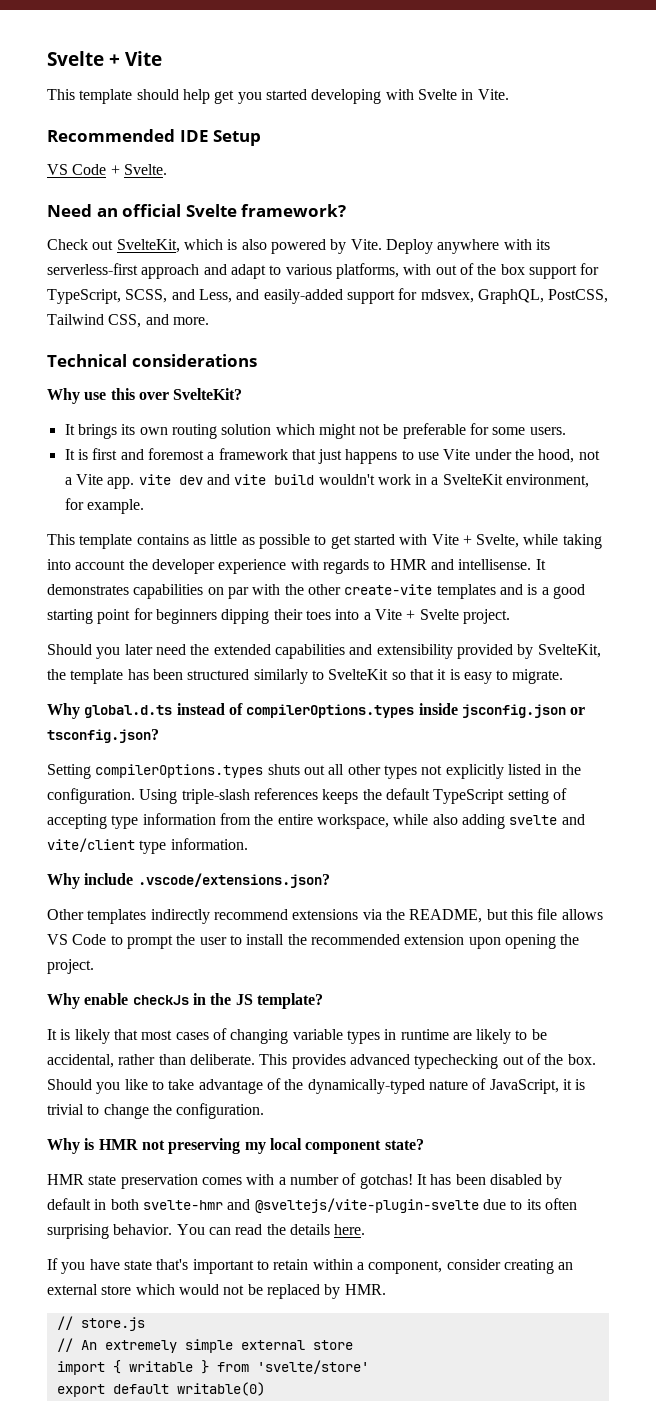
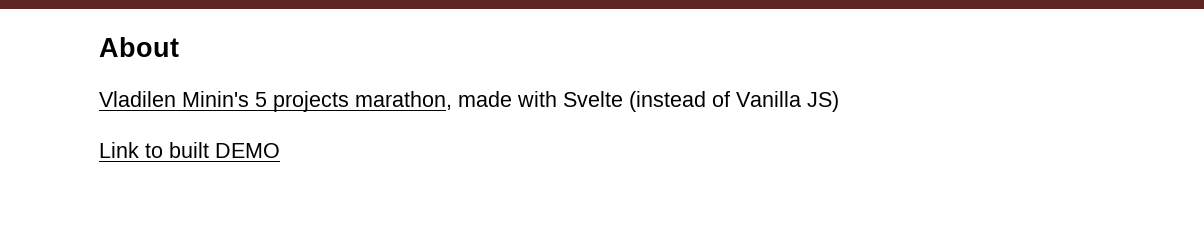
- Svelte + Vite
- This template should help get you started developing with Svelte in Vite.
- Recommended IDE Setup
- VS Code + Svelte.
- Need an official Svelte framework?
- Check out SvelteKit, which is also powered by Vite. Deploy anywhere with its serverless-first approach and adapt to various platforms, with out of the box support for TypeScript, SCSS, and Less, and easily-added support for mdsvex, GraphQL, PostCSS, Tailwind CSS, and more.
- Technical considerations
- Why use this over SvelteKit?
- It brings its own routing solution which might not be preferable for some users.
- It is first and foremost a framework that just happens to use Vite under the hood, not a Vite app. vite dev and vite build wouldn't work in a SvelteKit environment, for example.
- This template contains as little as possible to get started with Vite + Svelte, while taking into account the developer experience with regards to HMR and intellisense. It demonstrates capabilities on par with the other create-vite templates and is a good starting point for beginners dipping their toes into a Vite + Svelte project.
- Should you later need the extended capabilities and extensibility provided by SvelteKit, the template has been structured similarly to SvelteKit so that it is easy to migrate.
- Why global.d.ts instead of compilerOptions.types inside jsconfig.json or tsconfig.json?
- Setting compilerOptions.types shuts out all other types not explicitly listed in the configuration. Using triple-slash references keeps the default TypeScript setting of accepting type information from the entire workspace, while also adding svelte and vite/client type information.
- Why include .vscode/extensions.json?
- Other templates indirectly recommend extensions via the README, but this file allows VS Code to prompt the user to install the recommended extension upon opening the project.
- Why enable checkJs in the JS template?
- It is likely that most cases of changing variable types in runtime are likely to be accidental, rather than deliberate. This provides advanced typechecking out of the box. Should you like to take advantage of the dynamically-typed nature of JavaScript, it is trivial to change the configuration.
- Why is HMR not preserving my local component state?
- HMR state preservation comes with a number of gotchas! It has been disabled by default in both svelte-hmr and @sveltejs/vite-plugin-svelte due to its often surprising behavior. You can read the details here.
- If you have state that's important to retain within a component, consider creating an external store which would not be replaced by HMR.
- // store.js
- // An extremely simple external store
- import { writable } from 'svelte/store'
- export default writable(0)
+ About
+ Vladilen Minin's 5 projects marathon, made with Svelte (instead of Vanilla JS)
+ Link to built DEMO

